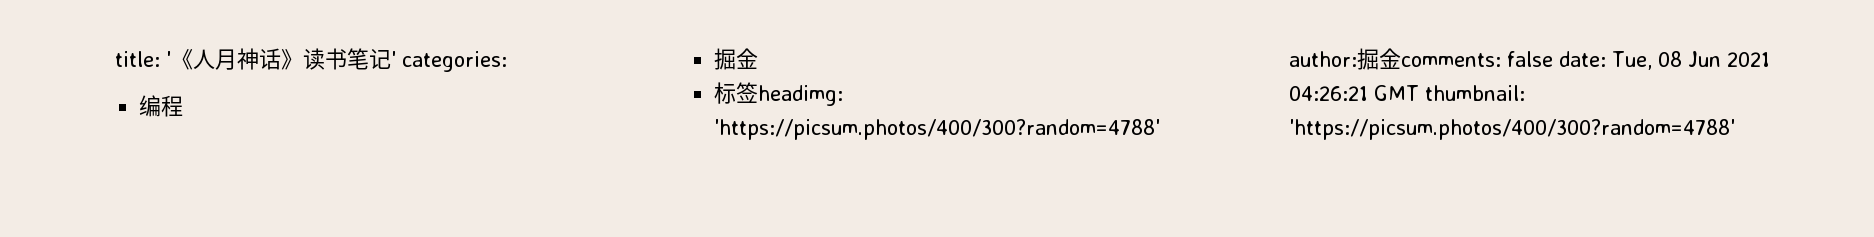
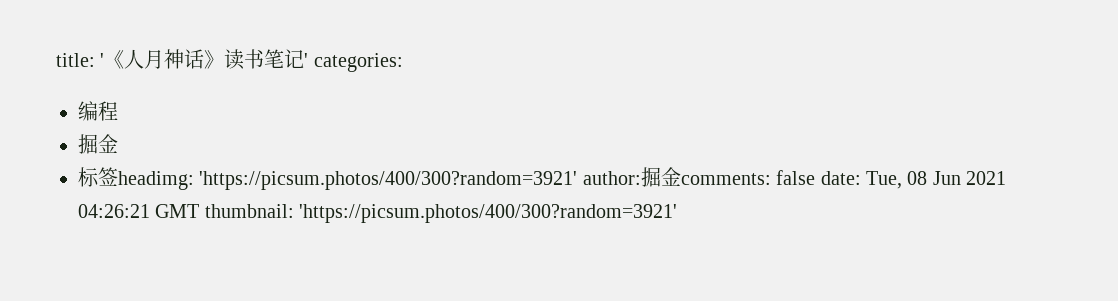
- 标签headimg: 'https://picsum.photos/400/300?random=4788' author:掘金comments: false date: Tue, 08 Jun 2021 04:26:21 GMT thumbnail: 'https://picsum.photos/400/300?random=4788'
+ 标签headimg: 'https://picsum.photos/400/300?random=3921' author:掘金comments: false date: Tue, 08 Jun 2021 04:26:21 GMT thumbnail: 'https://picsum.photos/400/300?random=3921'

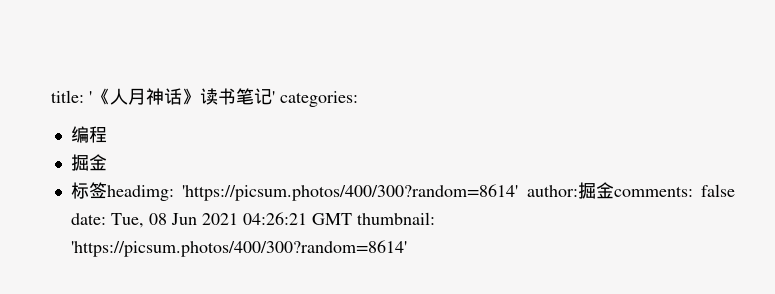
- 标签headimg: 'https://picsum.photos/400/300?random=3921' author:掘金comments: false date: Tue, 08 Jun 2021 04:26:21 GMT thumbnail: 'https://picsum.photos/400/300?random=3921'
+ 标签headimg: 'https://picsum.photos/400/300?random=8614' author:掘金comments: false date: Tue, 08 Jun 2021 04:26:21 GMT thumbnail: 'https://picsum.photos/400/300?random=8614'

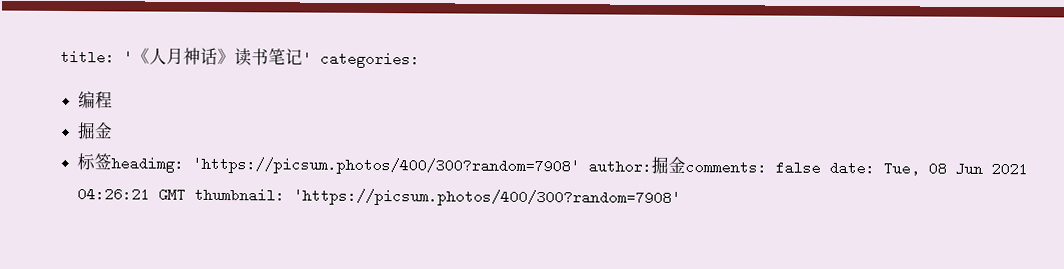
- 标签headimg: 'https://picsum.photos/400/300?random=8614' author:掘金comments: false date: Tue, 08 Jun 2021 04:26:21 GMT thumbnail: 'https://picsum.photos/400/300?random=8614'
+ 标签headimg: 'https://picsum.photos/400/300?random=7908' author:掘金comments: false date: Tue, 08 Jun 2021 04:26:21 GMT thumbnail: 'https://picsum.photos/400/300?random=7908'

